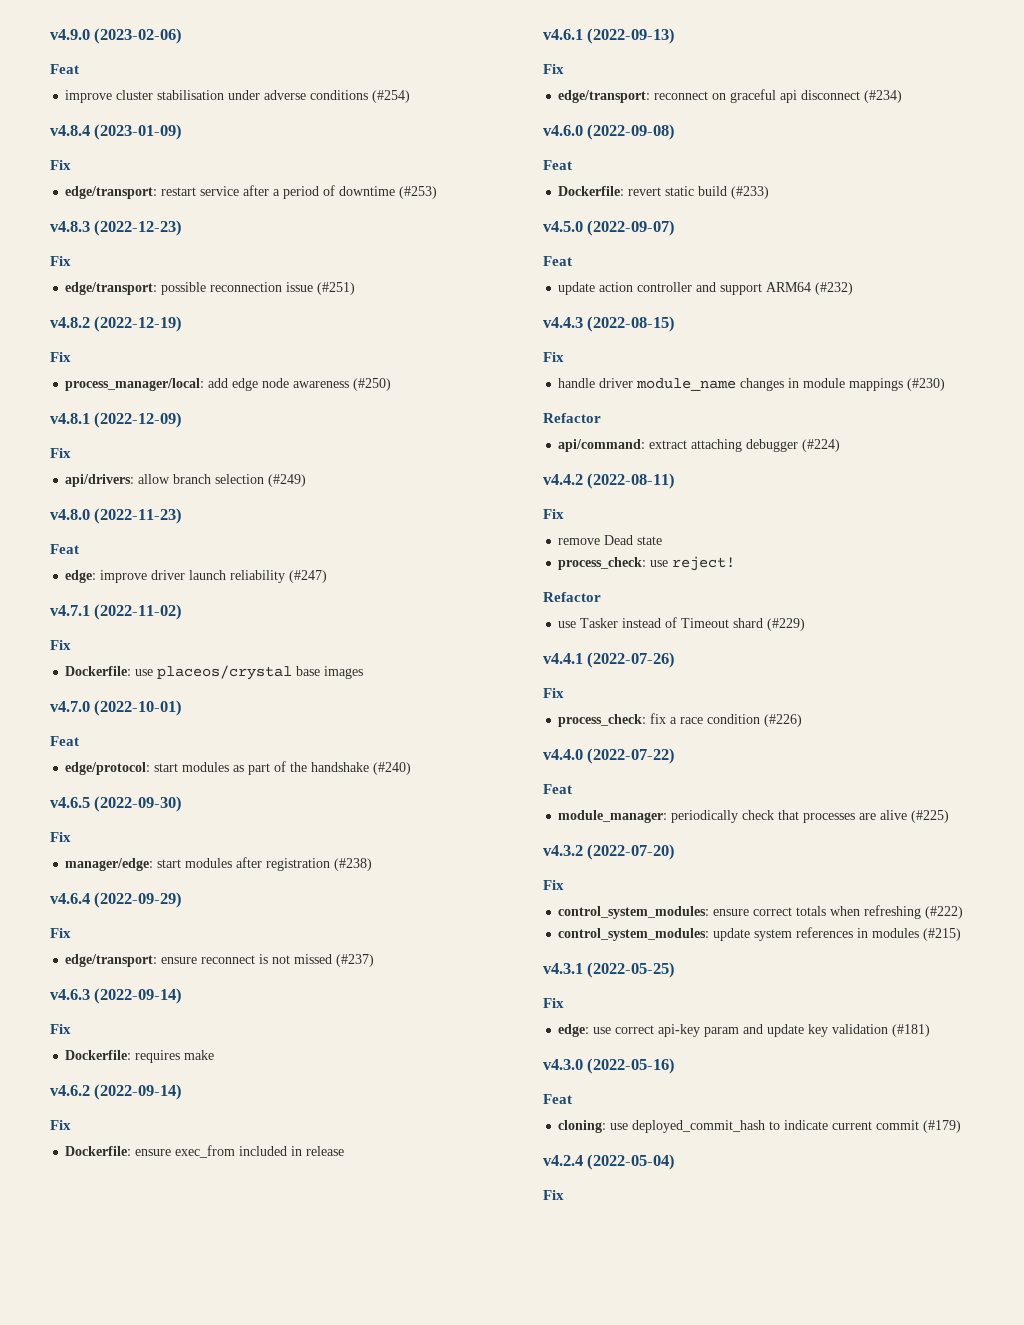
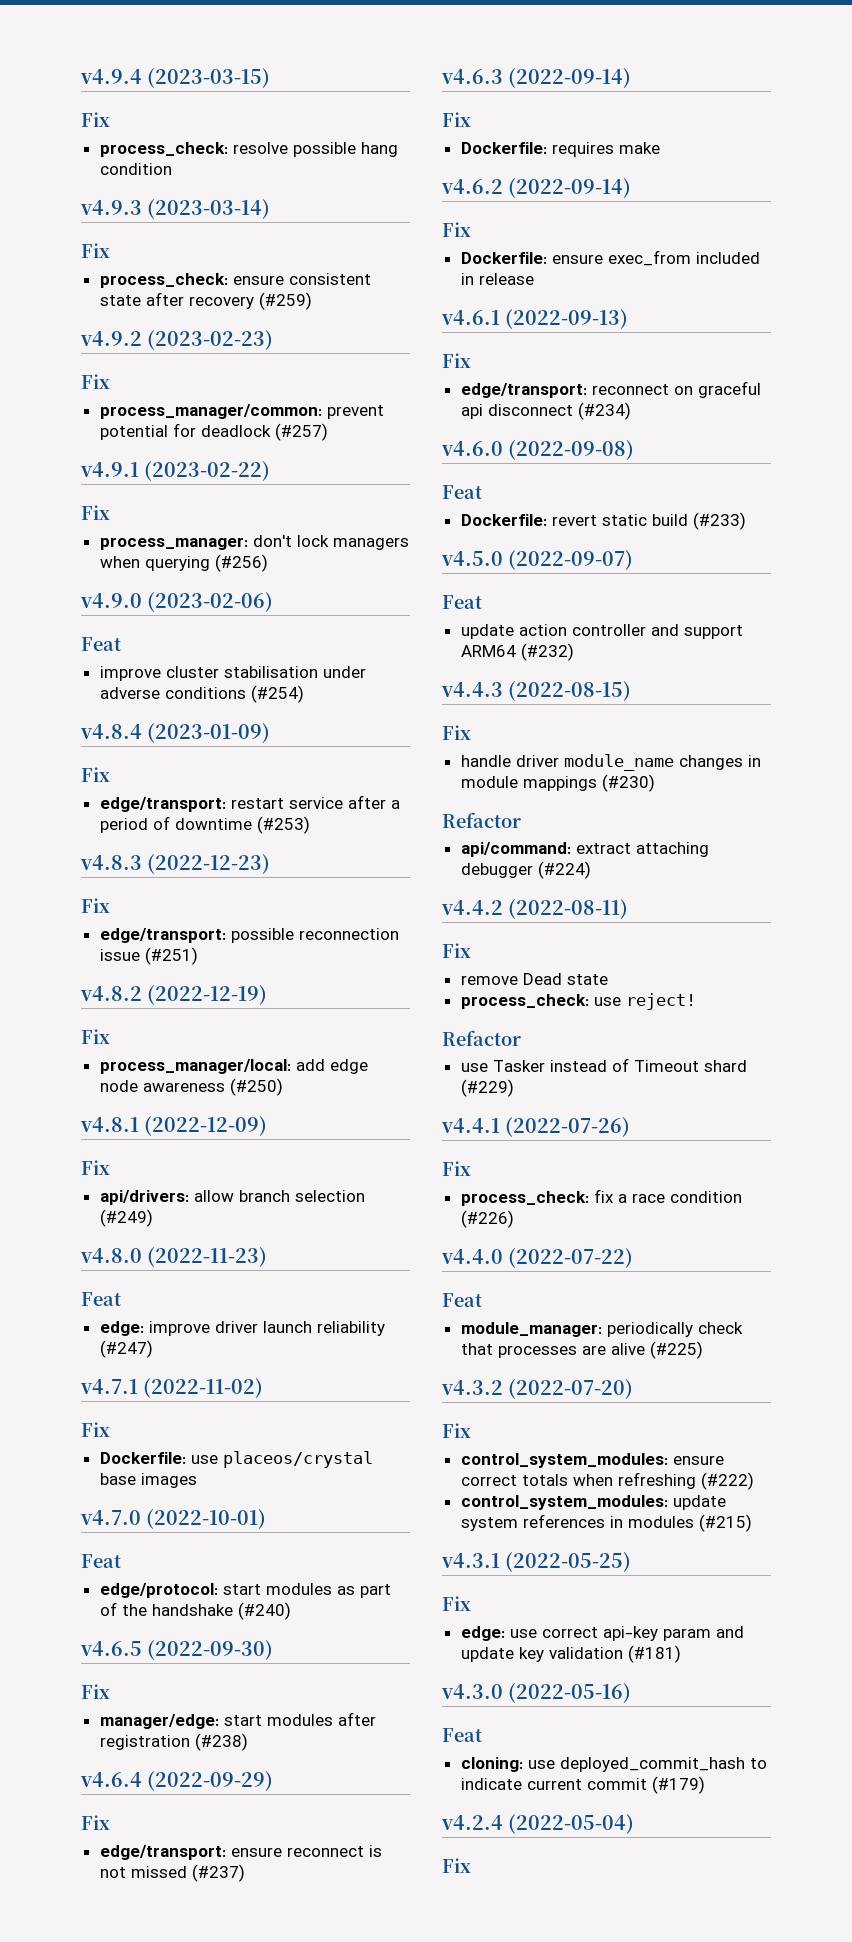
+ v4.9.4 (2023-03-15)
+ Fix
+ process_check: resolve possible hang condition
+ v4.9.3 (2023-03-14)
+ Fix
+ process_check: ensure consistent state after recovery (#259)
+ v4.9.2 (2023-02-23)
+ Fix
+ process_manager/common: prevent potential for deadlock (#257)
+ v4.9.1 (2023-02-22)
+ Fix
+ process_manager: don't lock managers when querying (#256)

